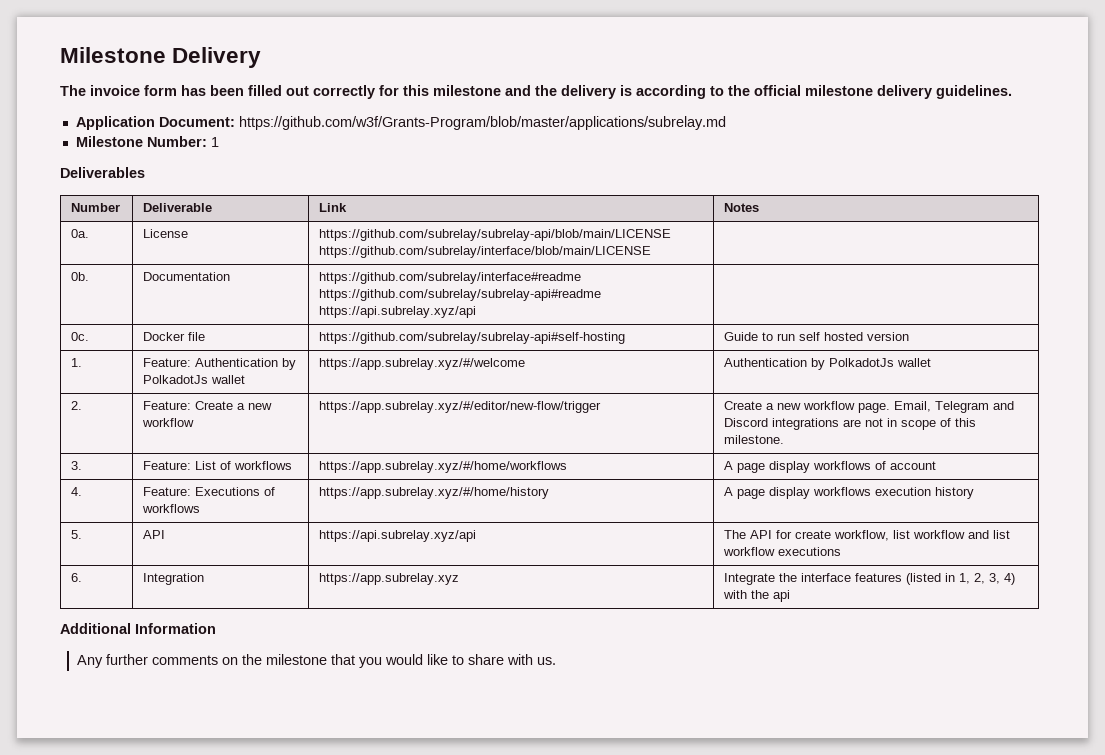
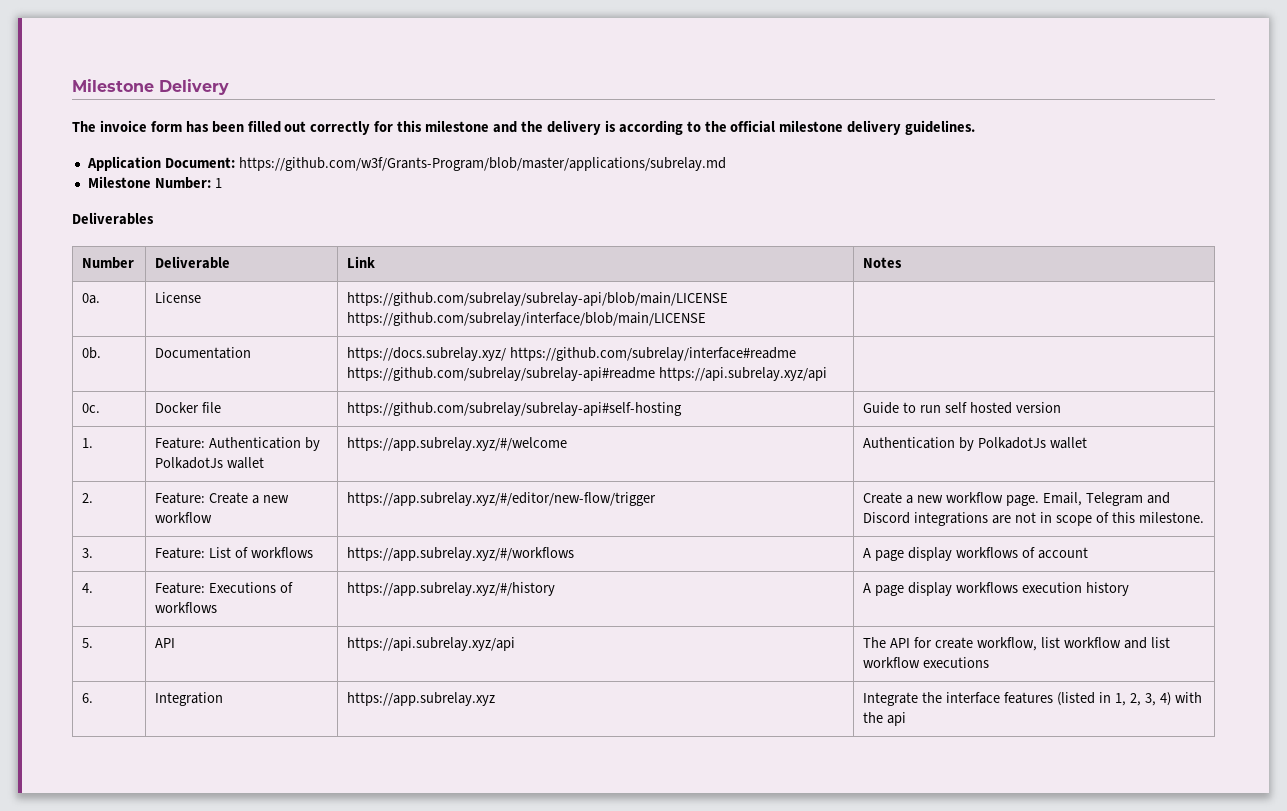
- 0b. | Documentation | https://github.com/subrelay/interface#readme https://github.com/subrelay/subrelay-api#readme https://api.subrelay.xyz/api |
+ 0b. | Documentation | https://docs.subrelay.xyz/ https://github.com/subrelay/interface#readme https://github.com/subrelay/subrelay-api#readme https://api.subrelay.xyz/api |
- 3. | Feature: List of workflows | https://app.subrelay.xyz/#/home/workflows | A page display workflows of account
+ 3. | Feature: List of workflows | https://app.subrelay.xyz/#/workflows | A page display workflows of account
- 4. | Feature: Executions of workflows | https://app.subrelay.xyz/#/home/history | A page display workflows execution history
+ 4. | Feature: Executions of workflows | https://app.subrelay.xyz/#/history | A page display workflows execution history
- Additional Information
- Any further comments on the milestone that you would like to share with us.

